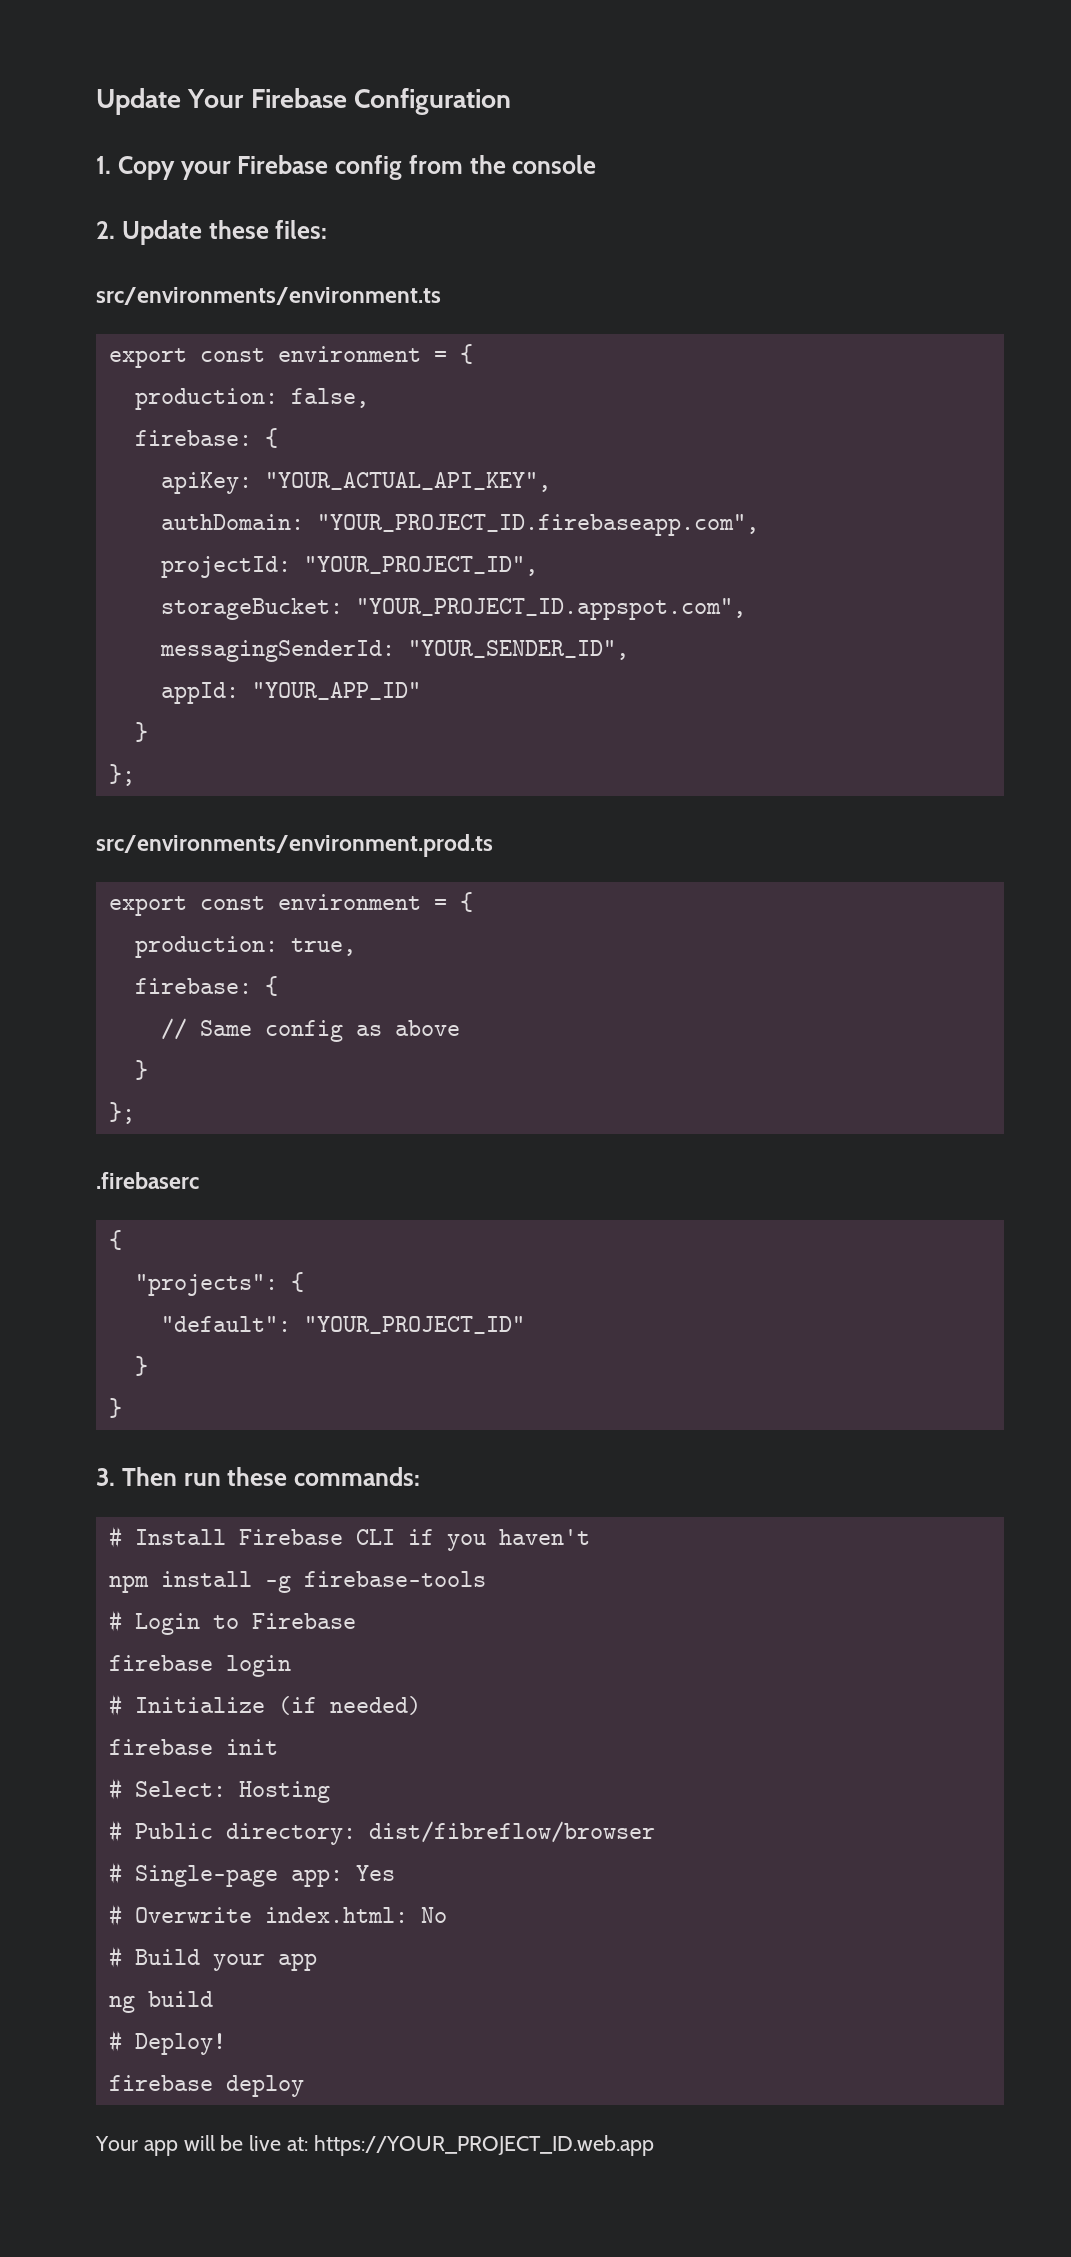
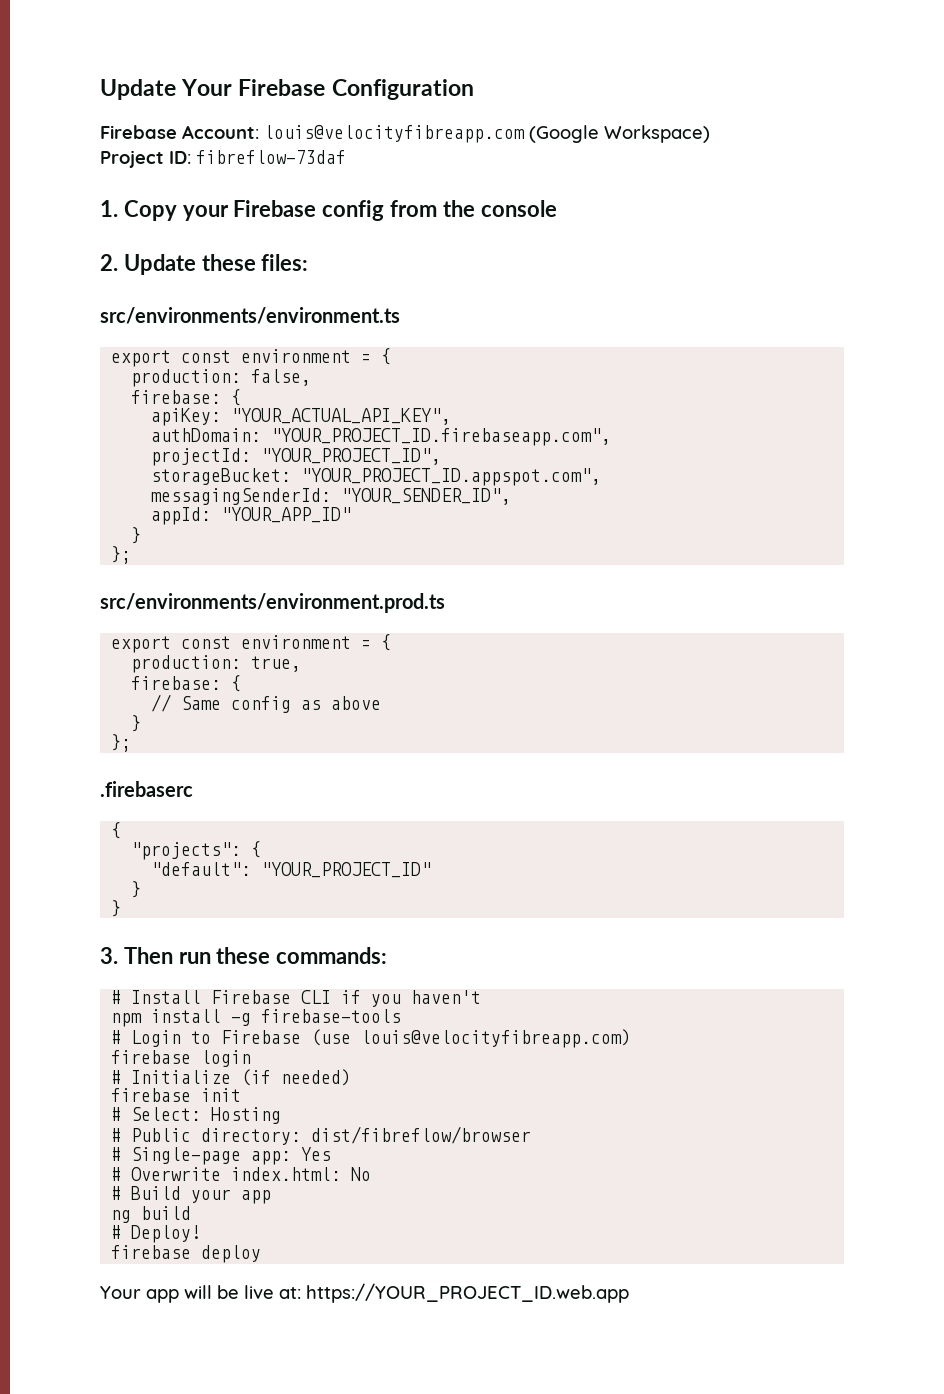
+ Firebase Account: louis@velocityfibreapp.com (Google Workspace)
+ Project ID: fibreflow-73daf
- # Login to Firebase
+ # Login to Firebase (use louis@velocityfibreapp.com)

